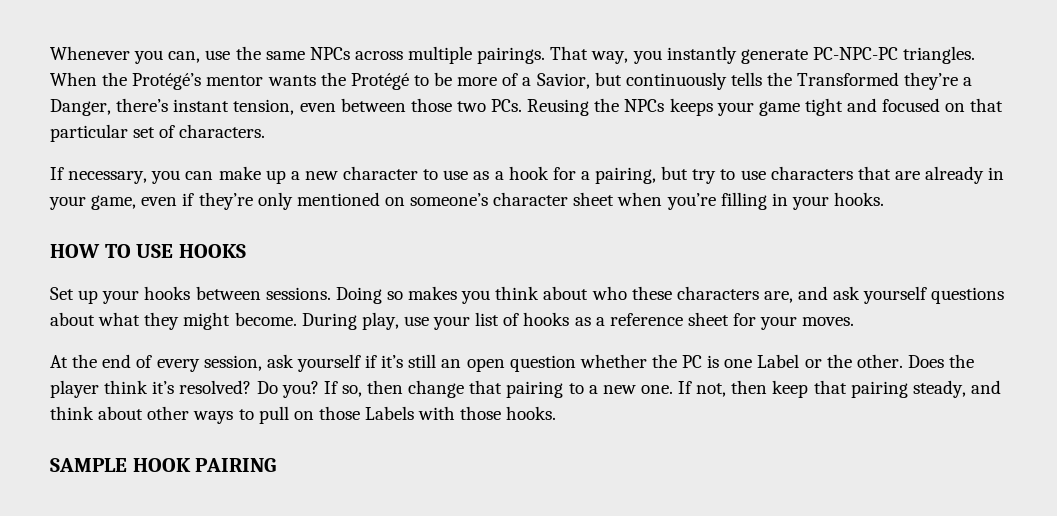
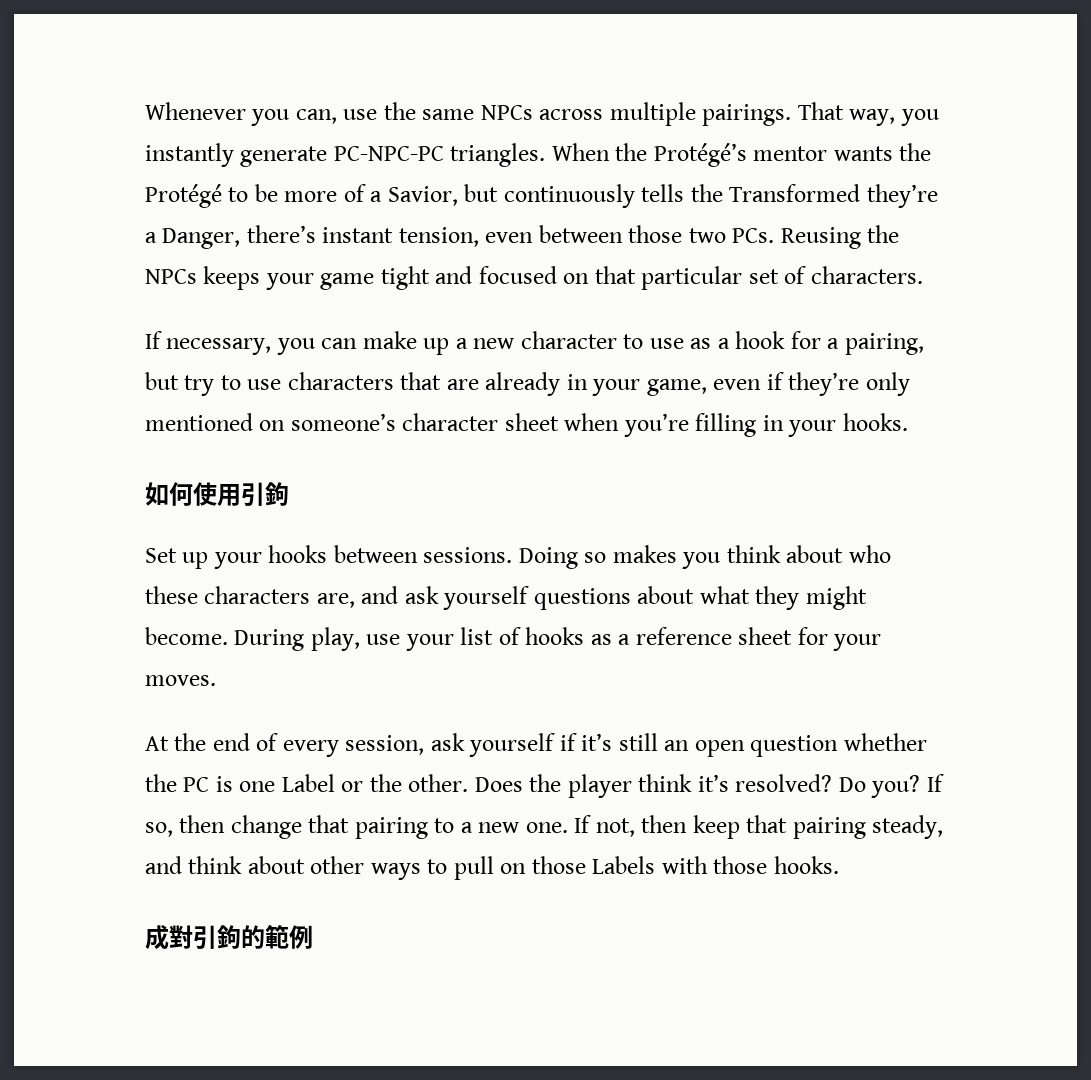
- HOW TO USE HOOKS
+ 如何使用引鉤
- SAMPLE HOOK PAIRING
+ 成對引鉤的範例

